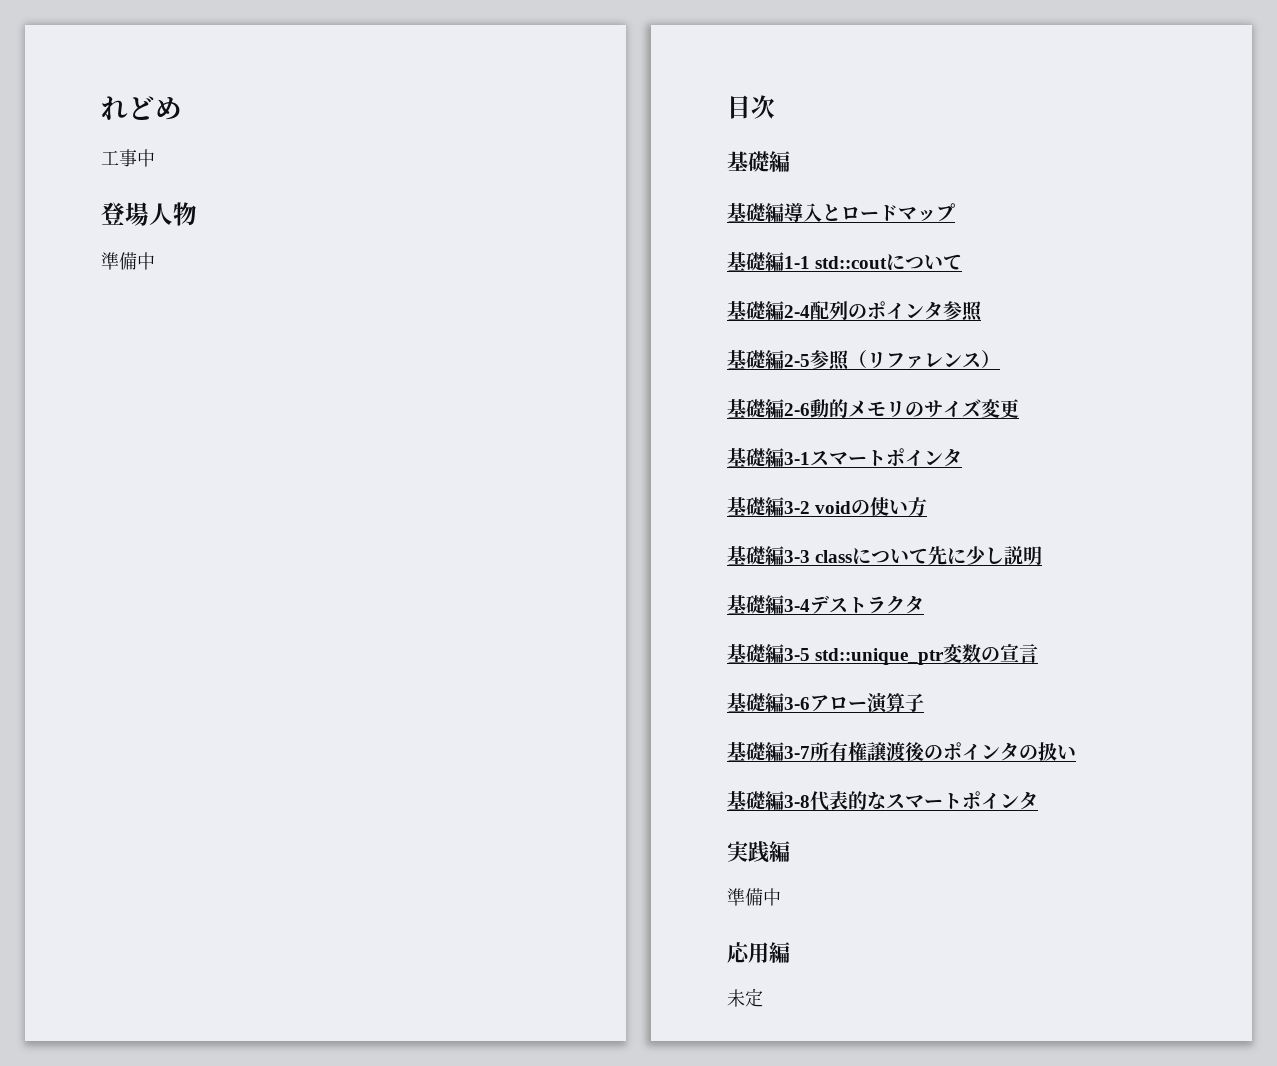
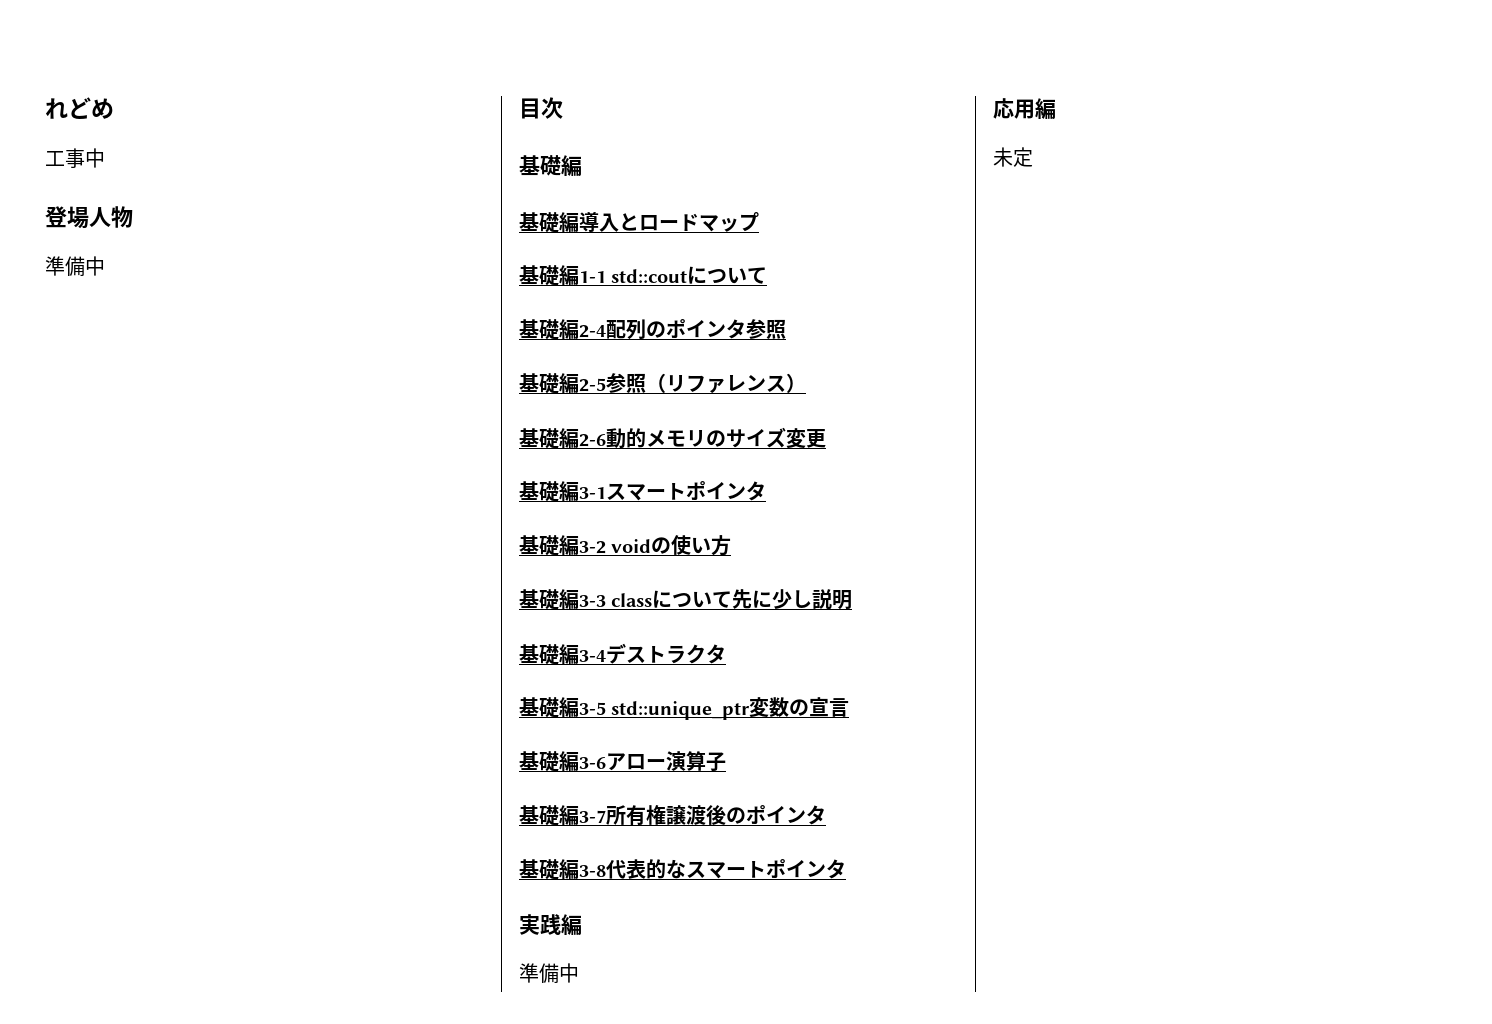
- 基礎編3-7所有権譲渡後のポインタの扱い
+ 基礎編3-7所有権譲渡後のポインタ

